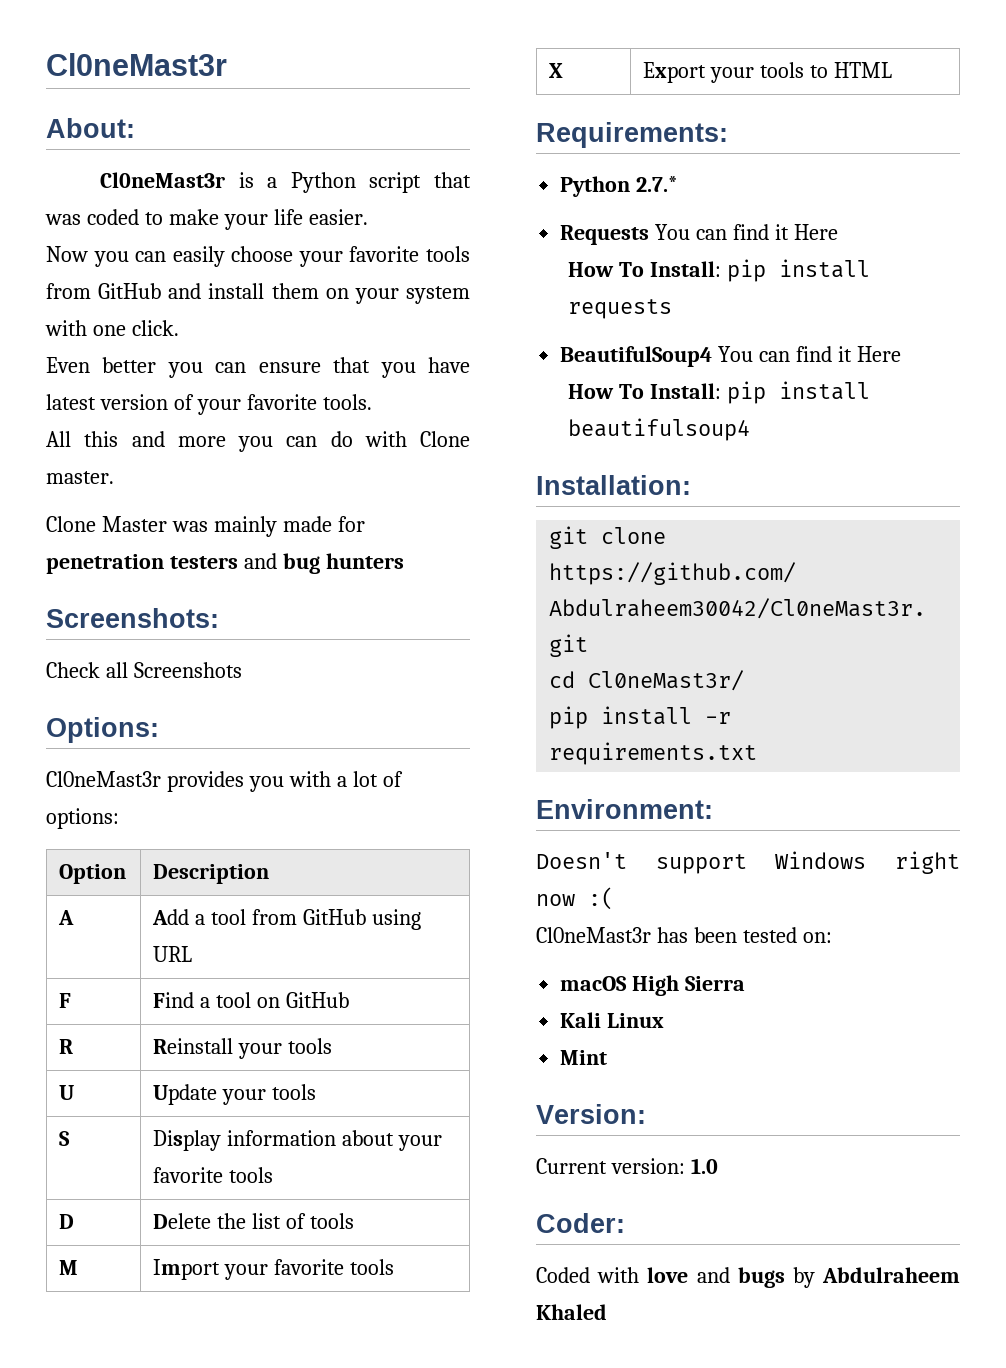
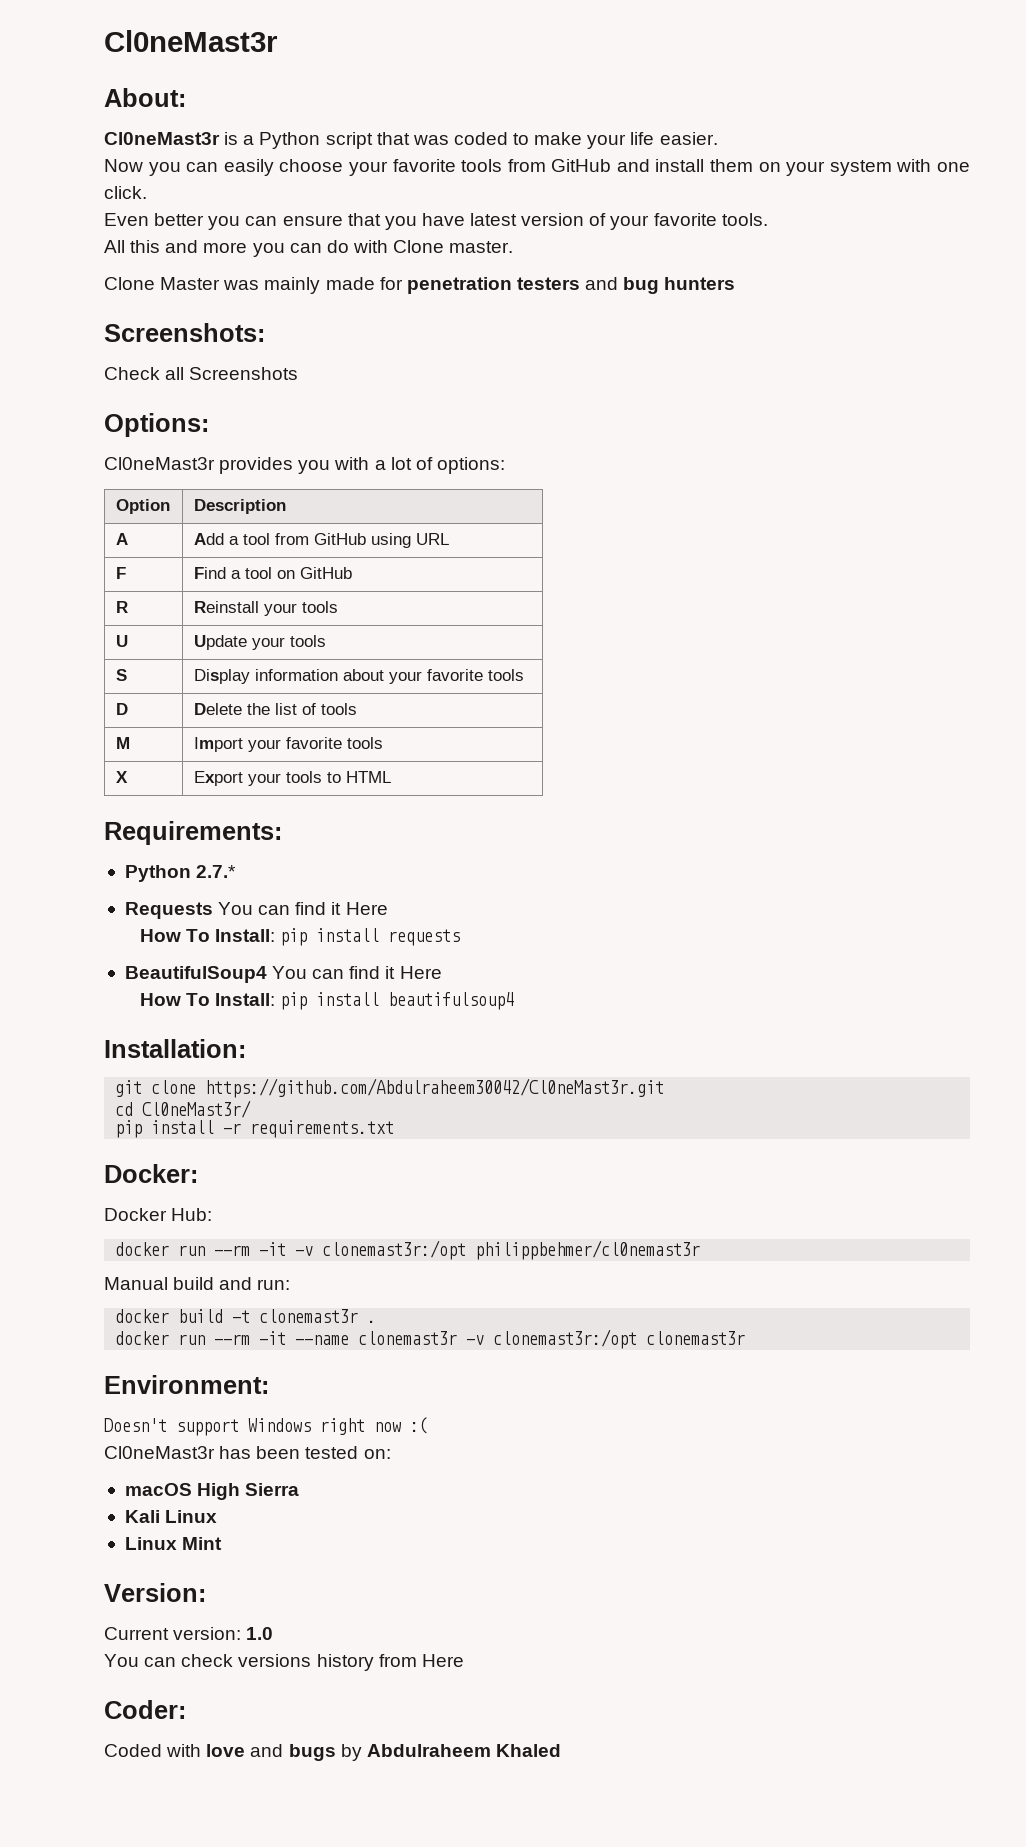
+ Docker:
+ Docker Hub:
+ docker run --rm -it -v clonemast3r:/opt philippbehmer/cl0nemast3r
+ Manual build and run:
+ docker build -t clonemast3r .
+ docker run --rm -it --name clonemast3r -v clonemast3r:/opt clonemast3r
- Mint
+ Linux Mint
+ You can check versions history from Here

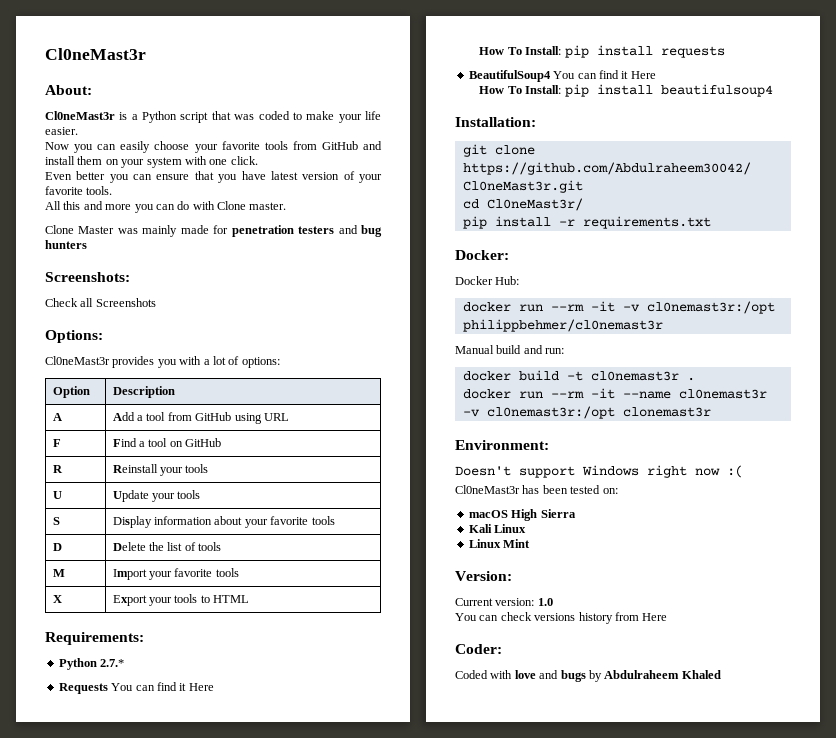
- docker run --rm -it -v clonemast3r:/opt philippbehmer/cl0nemast3r
+ docker run --rm -it -v cl0nemast3r:/opt philippbehmer/cl0nemast3r
- docker build -t clonemast3r .
+ docker build -t cl0nemast3r .
- docker run --rm -it --name clonemast3r -v clonemast3r:/opt clonemast3r
+ docker run --rm -it --name cl0nemast3r -v cl0nemast3r:/opt clonemast3r

